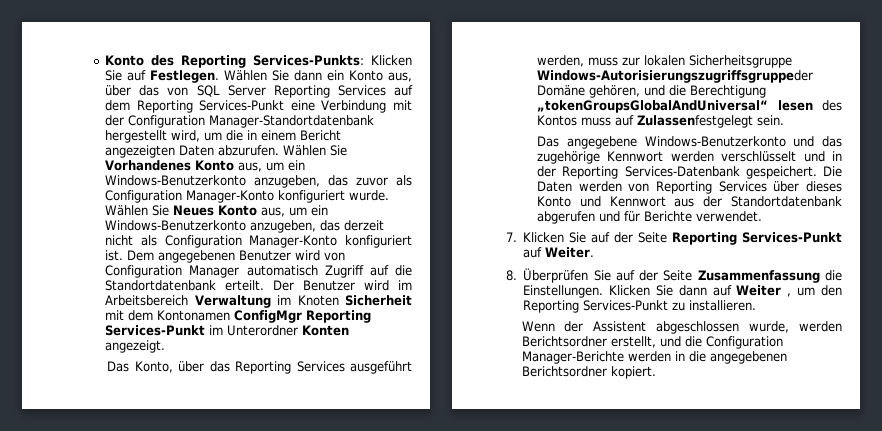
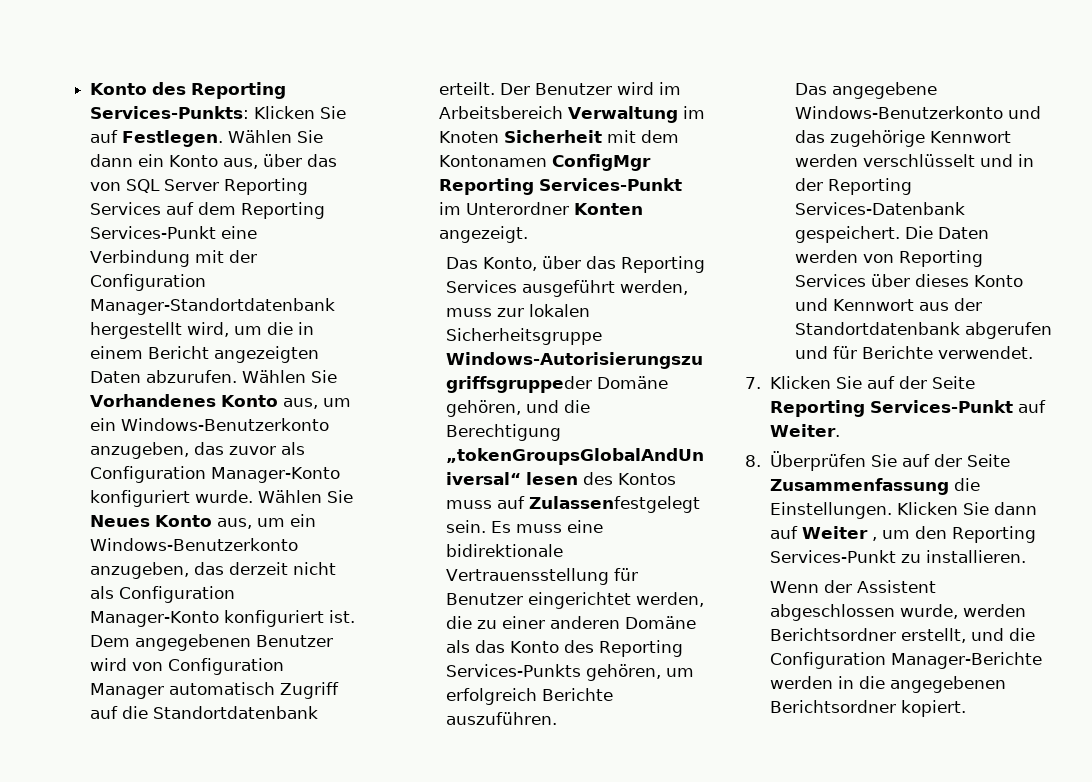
+ Es muss eine bidirektionale Vertrauensstellung für Benutzer eingerichtet werden, die zu einer anderen Domäne als das Konto des Reporting Services-Punkts gehören, um erfolgreich Berichte auszuführen.

